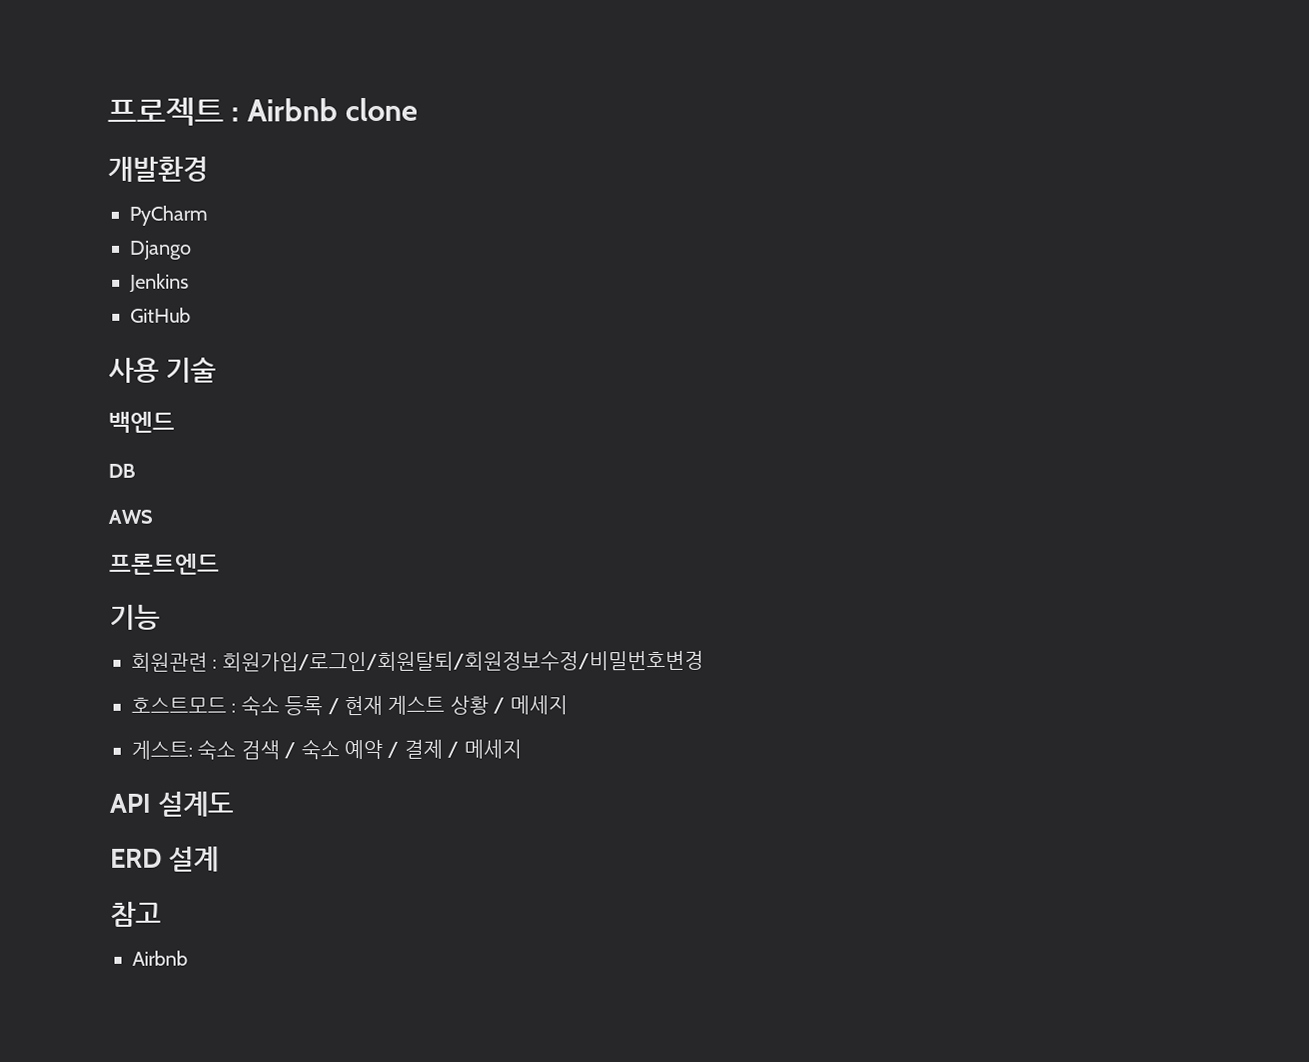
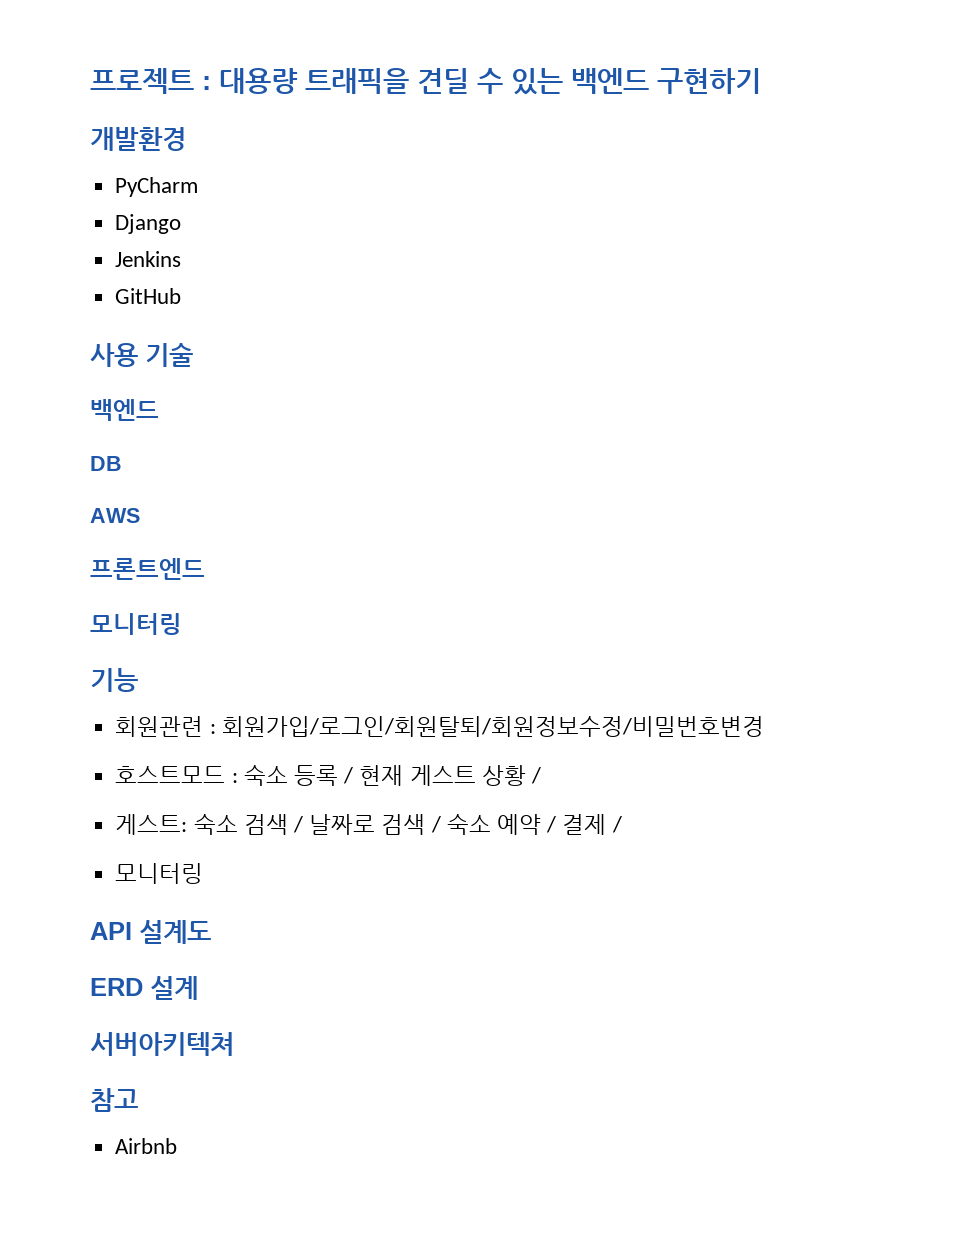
- 프로젝트 : Airbnb clone
+ 프로젝트 : 대용량 트래픽을 견딜 수 있는 백엔드 구현하기
  프론트엔드
+ 모니터링
- 호스트모드 : 숙소 등록 / 현재 게스트 상황 / 메세지
+ 호스트모드 : 숙소 등록 / 현재 게스트 상황 /
- 게스트: 숙소 검색 / 숙소 예약 / 결제 / 메세지
+ 게스트: 숙소 검색 / 날짜로 검색 / 숙소 예약 / 결제 /
+ 모니터링
+ 서버아키텍쳐

